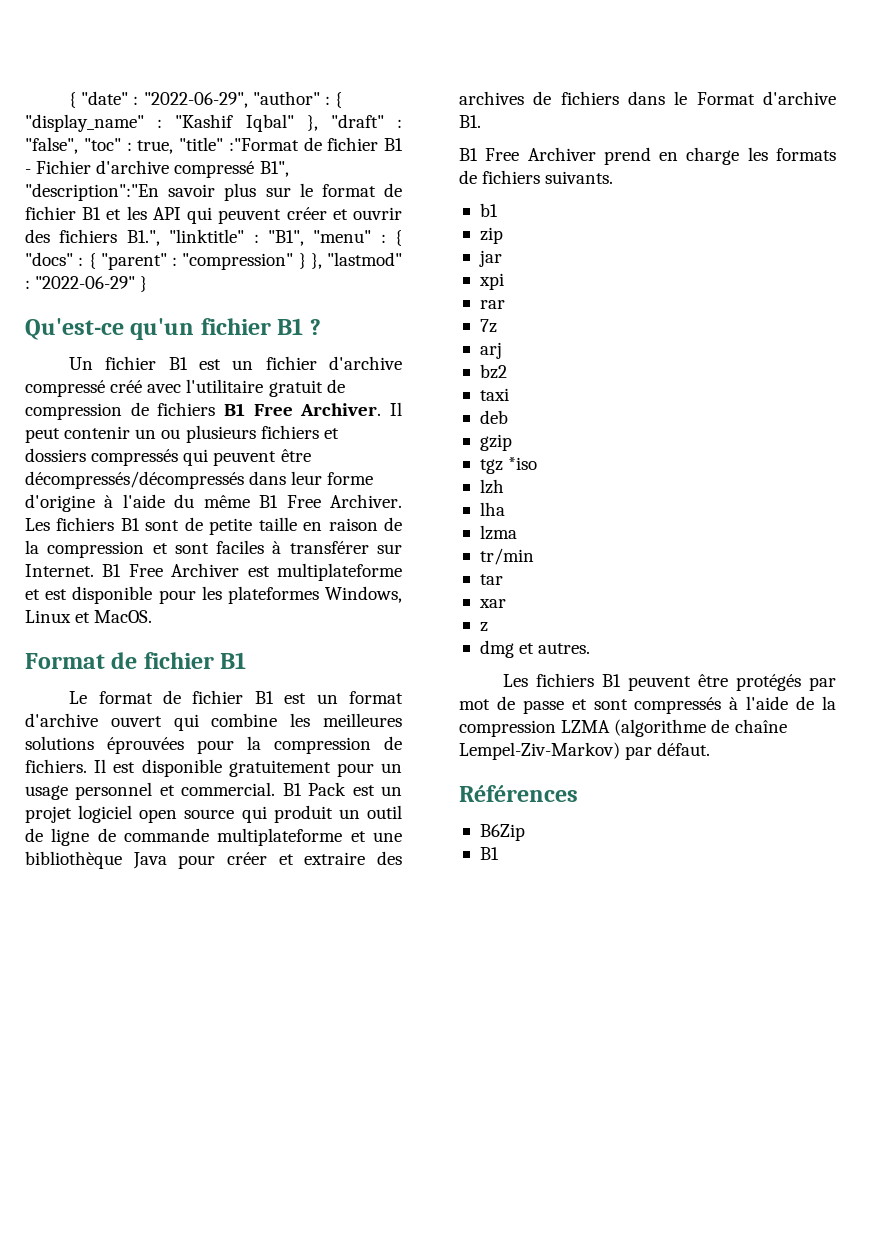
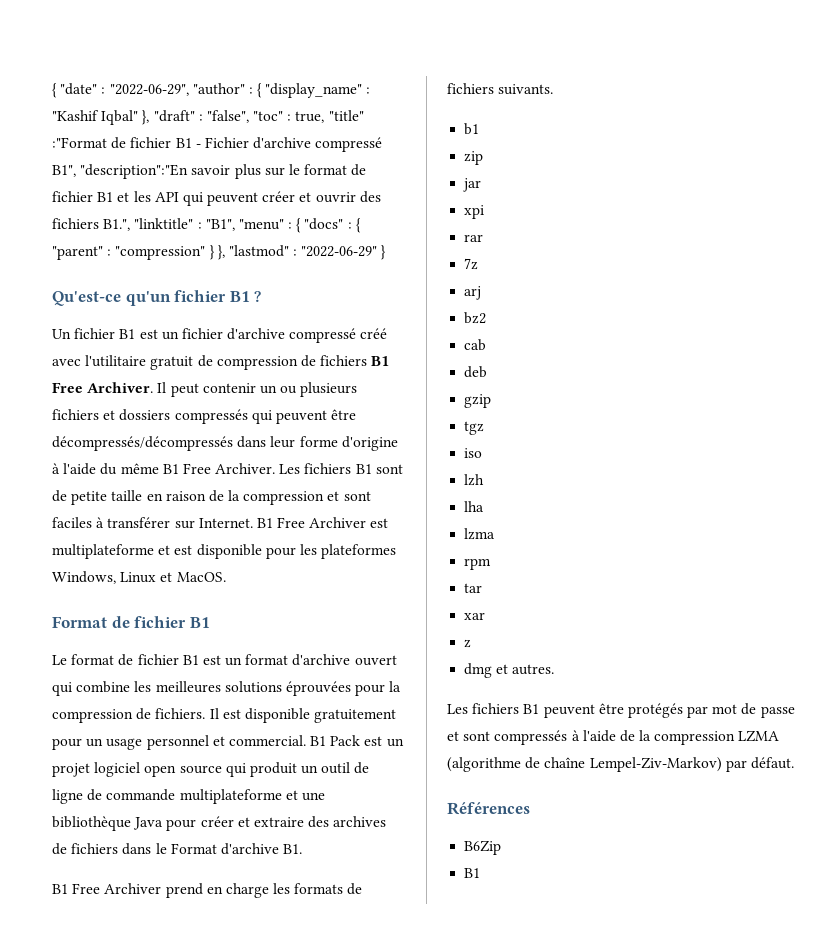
- taxi
+ cab
- tgz *iso
+ tgz
+ iso
- tr/min
+ rpm

